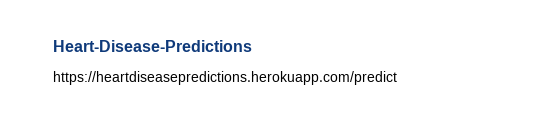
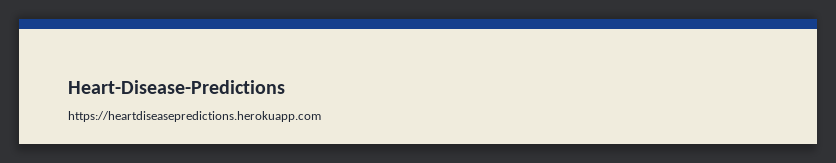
- https://heartdiseasepredictions.herokuapp.com/predict
+ https://heartdiseasepredictions.herokuapp.com

